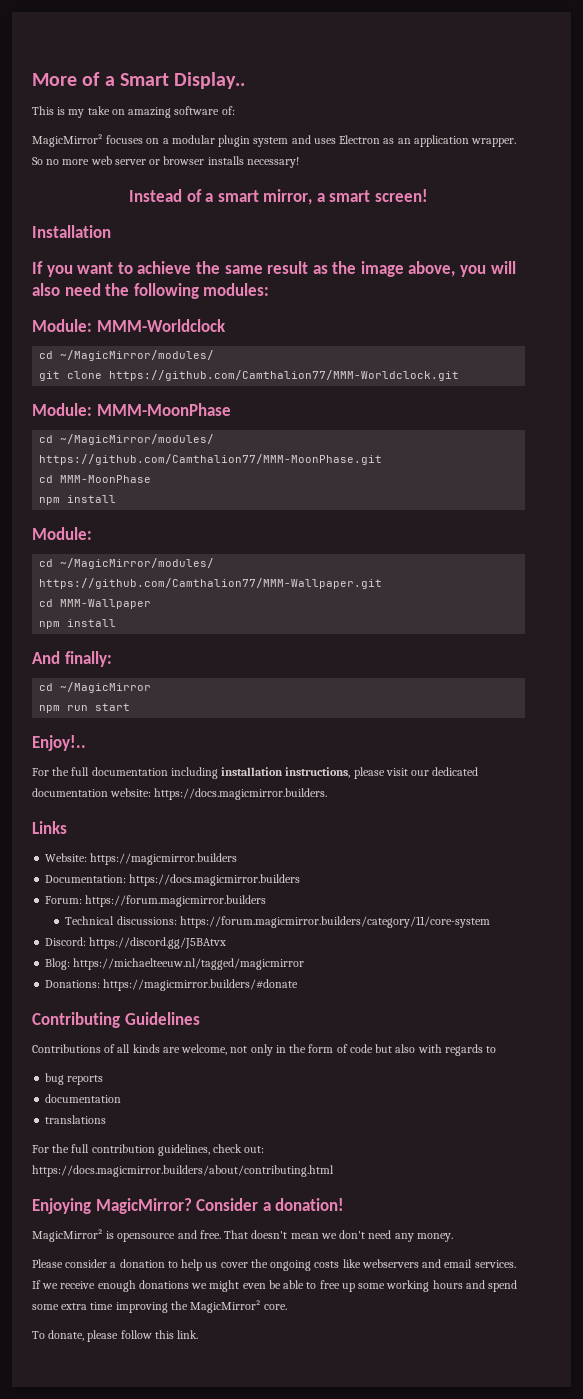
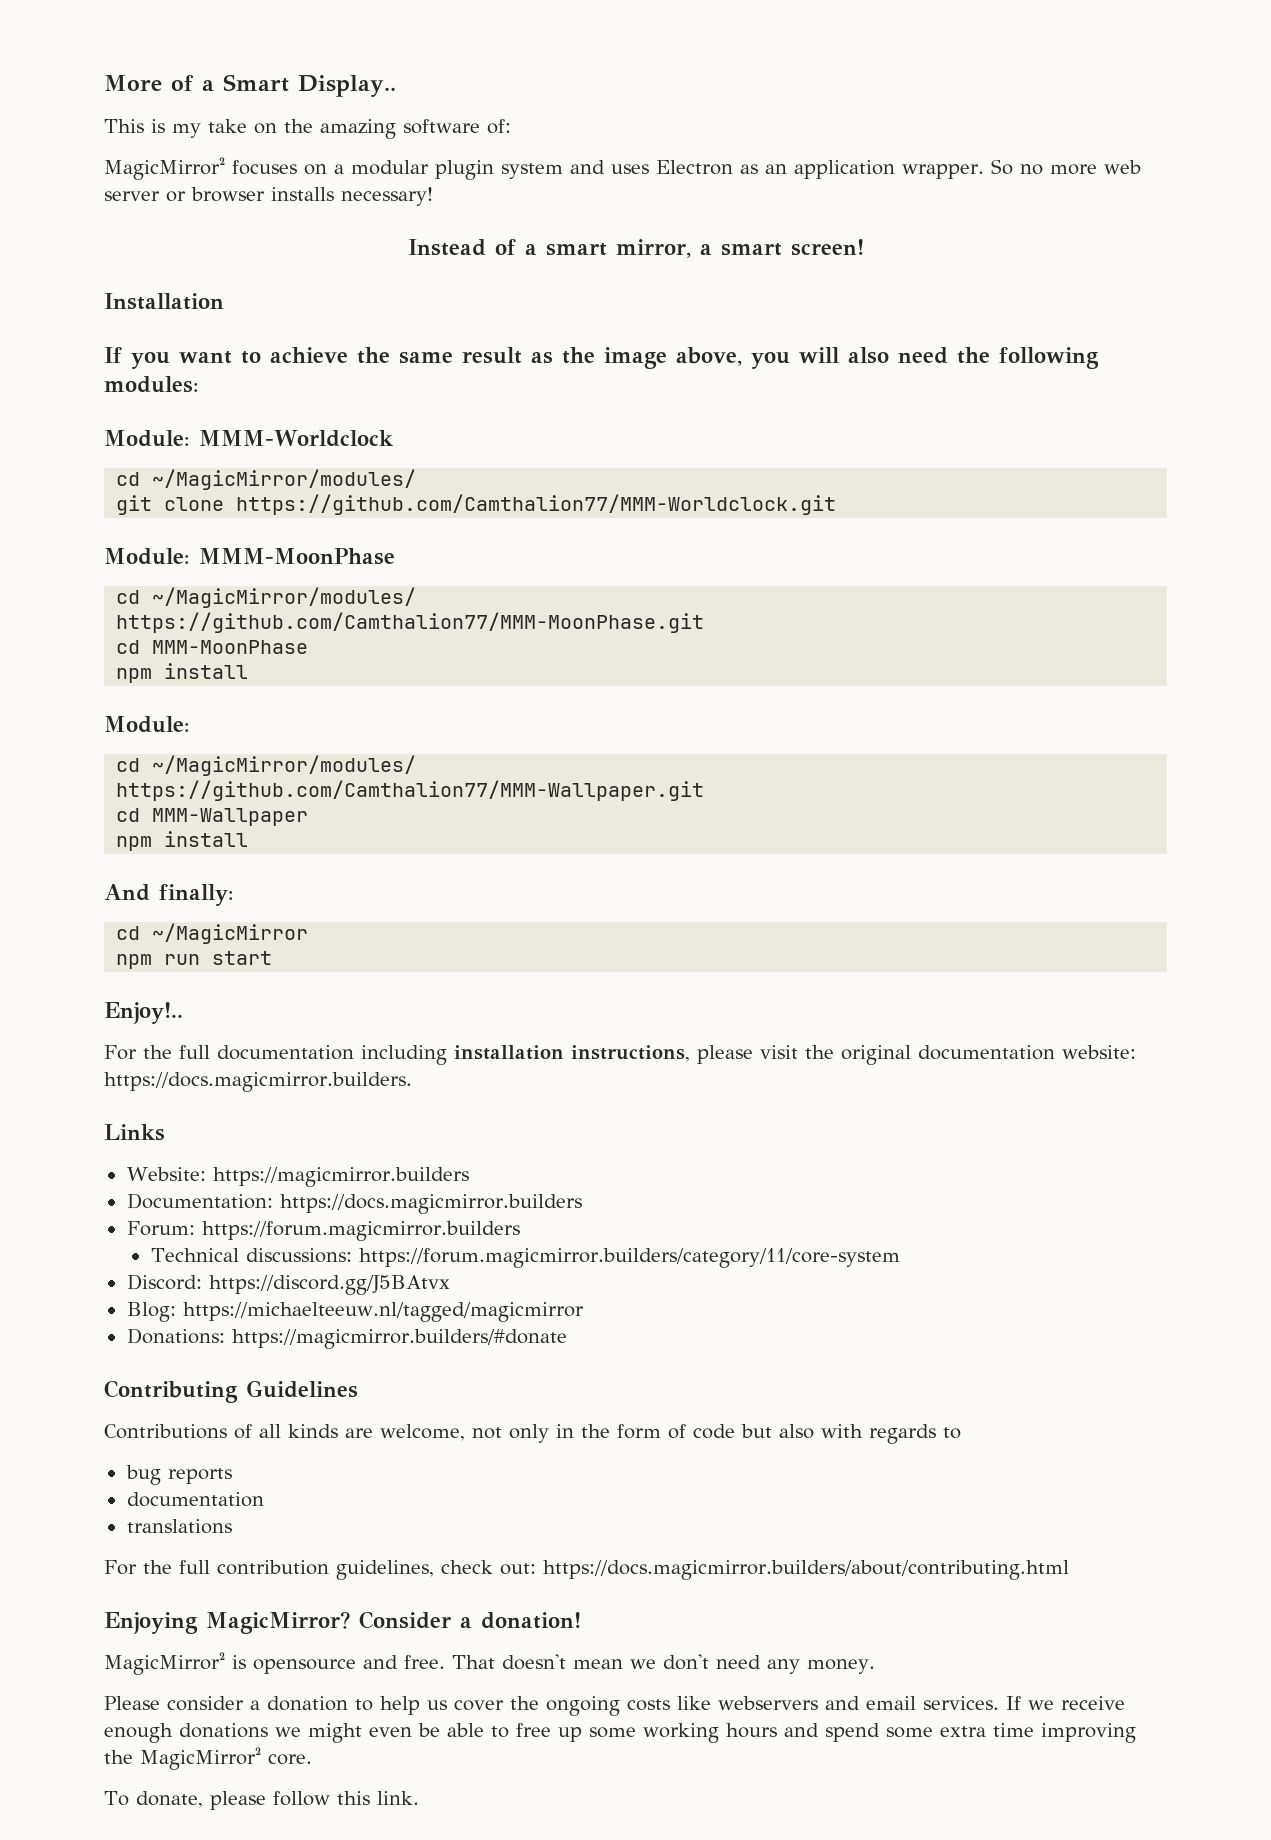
- This is my take on amazing software of:
+ This is my take on the amazing software of:
- For the full documentation including installation instructions, please visit our dedicated documentation website: https://docs.magicmirror.builders.
+ For the full documentation including installation instructions, please visit the original documentation website: https://docs.magicmirror.builders.

